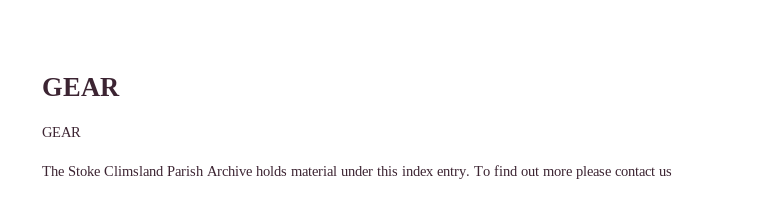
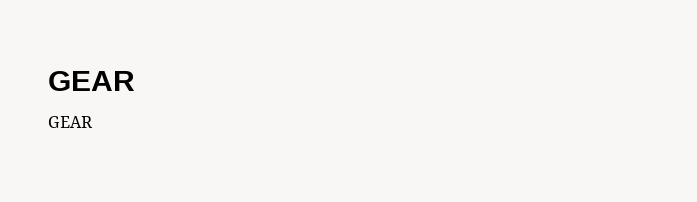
- The Stoke Climsland Parish Archive holds material under this index entry. To find out more please contact us

